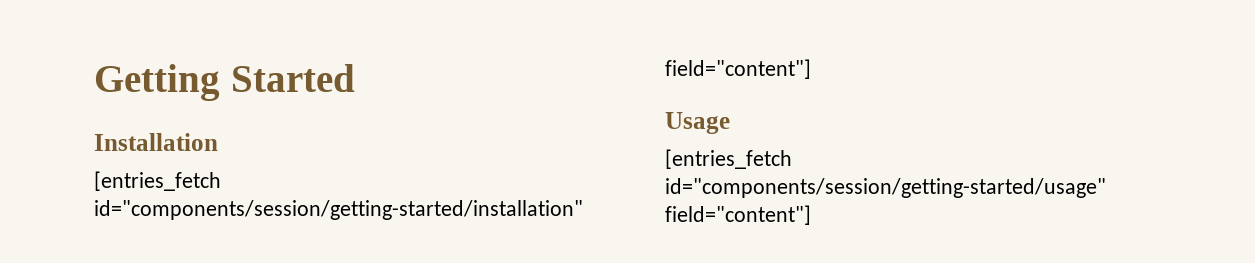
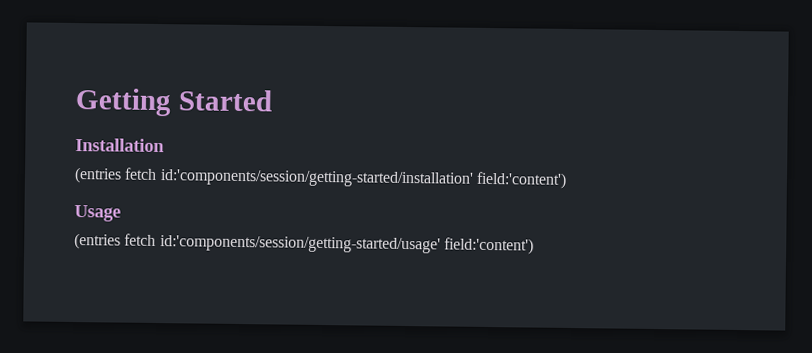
- [entries_fetch id="components/session/getting-started/installation" field="content"]
+ (entries fetch id:'components/session/getting-started/installation' field:'content')
  Usage
- [entries_fetch id="components/session/getting-started/usage" field="content"]
+ (entries fetch id:'components/session/getting-started/usage' field:'content')

